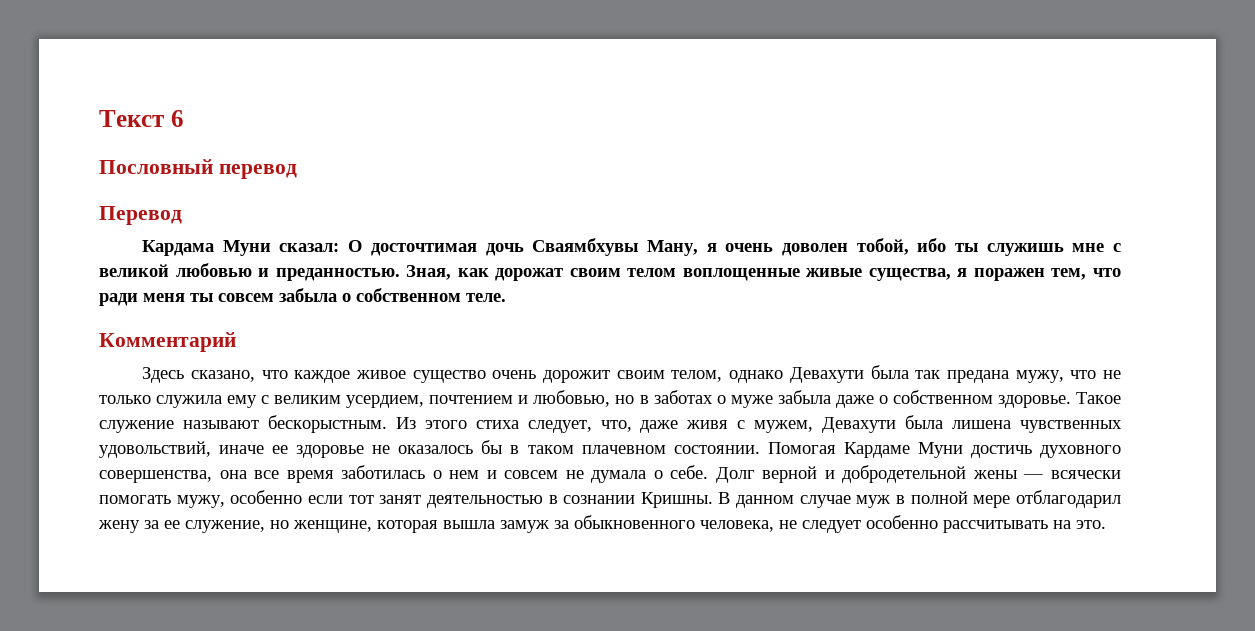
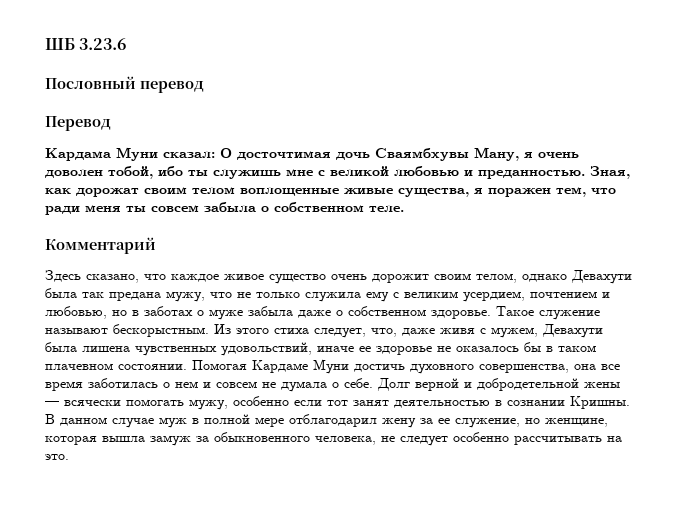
- Текст 6
+ ШБ 3.23.6

